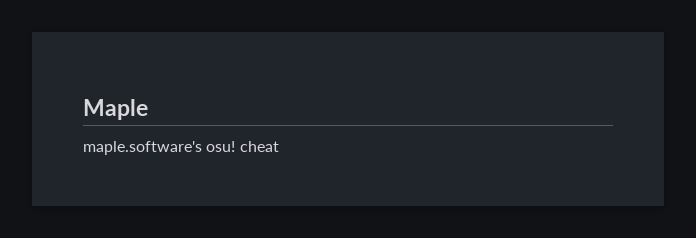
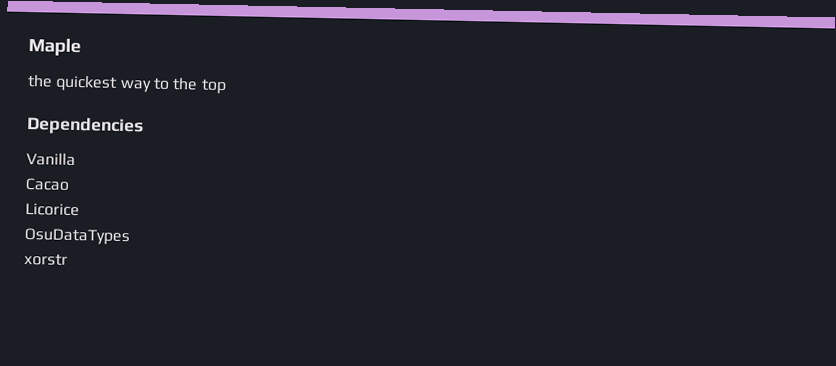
- maple.software's osu! cheat
+ the quickest way to the top
+ Dependencies
+ Vanilla
+ Cacao
+ Licorice
+ OsuDataTypes
+ xorstr

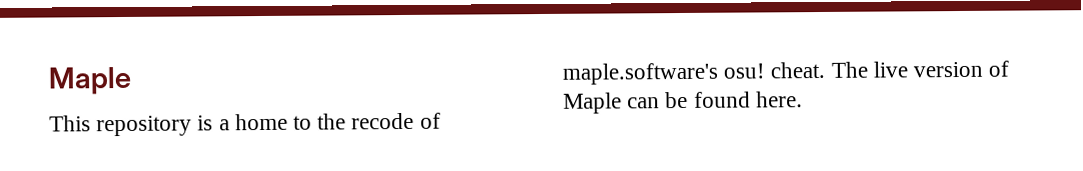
- the quickest way to the top
- Dependencies
- Vanilla
- Cacao
- Licorice
- OsuDataTypes
- xorstr
+ This repository is a home to the recode of maple.software's osu! cheat. The live version of Maple can be found here.

